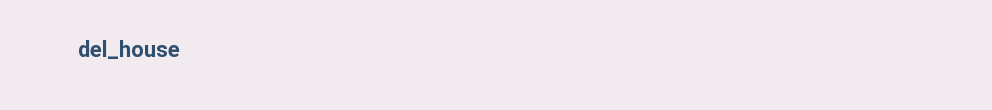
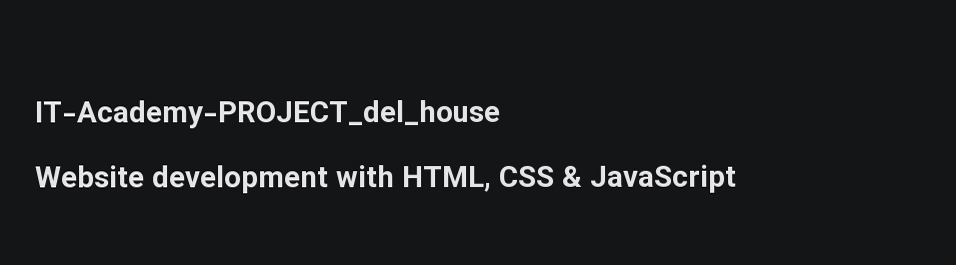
- del_house
+ IT-Academy-PROJECT_del_house
+ Website development with HTML, CSS & JavaScript

